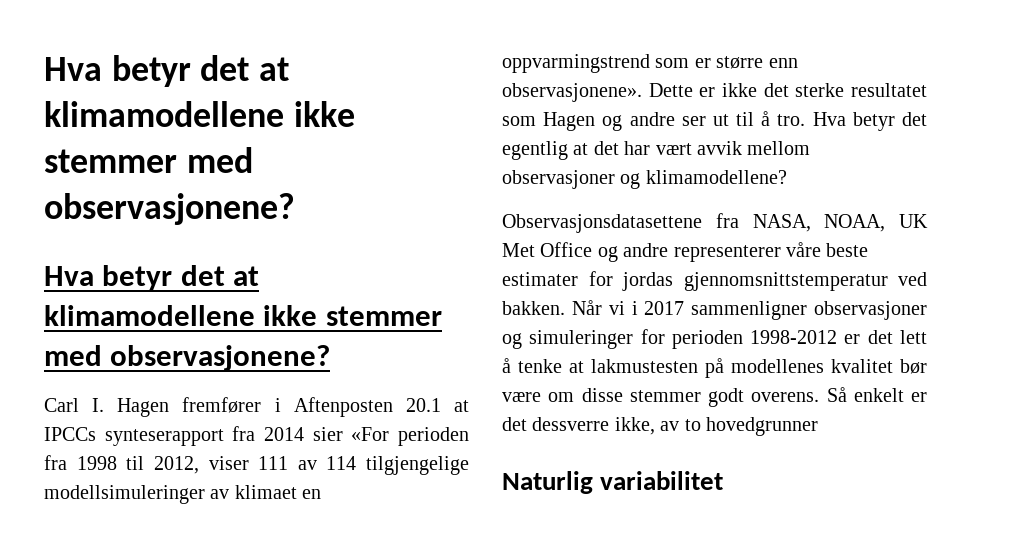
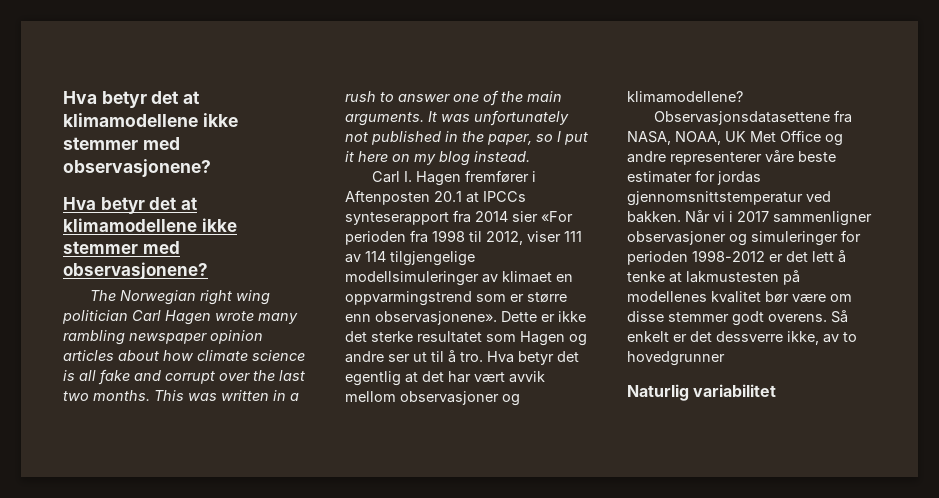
+ The Norwegian right wing politician Carl Hagen wrote many rambling newspaper opinion articles about how climate science is all fake and corrupt over the last two months. This was written in a rush to answer one of the main arguments. It was unfortunately not published in the paper, so I put it here on my blog instead.

